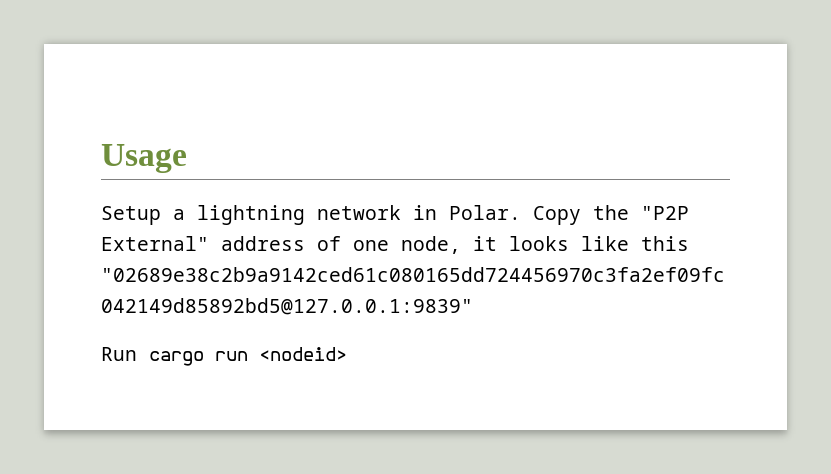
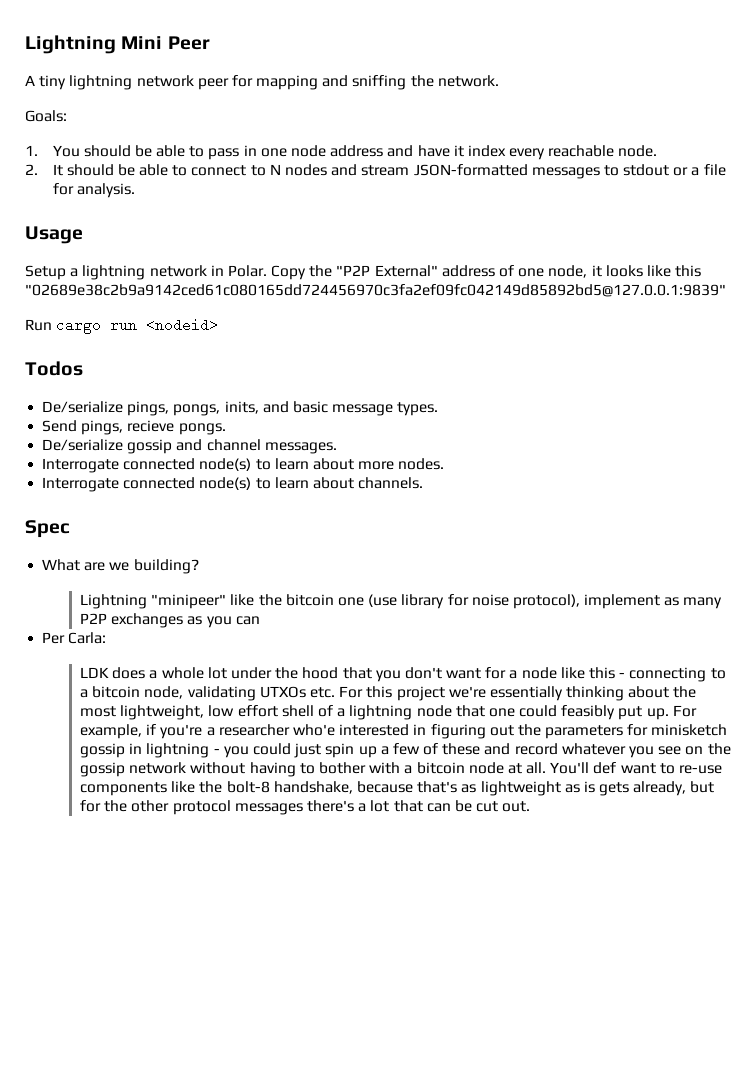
+ Lightning Mini Peer
+ A tiny lightning network peer for mapping and sniffing the network.
+ Goals:
+ 1. You should be able to pass in one node address and have it index every reachable node.
+ 2. It should be able to connect to N nodes and stream JSON-formatted messages to stdout or a file for analysis.
+ Todos
+ De/serialize pings, pongs, inits, and basic message types.
+ Send pings, recieve pongs.
+ De/serialize gossip and channel messages.
+ Interrogate connected node(s) to learn about more nodes.
+ Interrogate connected node(s) to learn about channels.
+ Spec
+ What are we building?
+ Lightning "minipeer" like the bitcoin one (use library for noise protocol), implement as many P2P exchanges as you can
+ Per Carla:
+ LDK does a whole lot under the hood that you don't want for a node like this - connecting to a bitcoin node, validating UTXOs etc. For this project we're essentially thinking about the most lightweight, low effort shell of a lightning node that one could feasibly put up. For example, if you're a researcher who'e interested in figuring out the parameters for minisketch gossip in lightning - you could just spin up a few of these and record whatever you see on the gossip network without having to bother with a bitcoin node at all. You'll def want to re-use components like the bolt-8 handshake, because that's as lightweight as is gets already, but for the other protocol messages there's a lot that can be cut out.

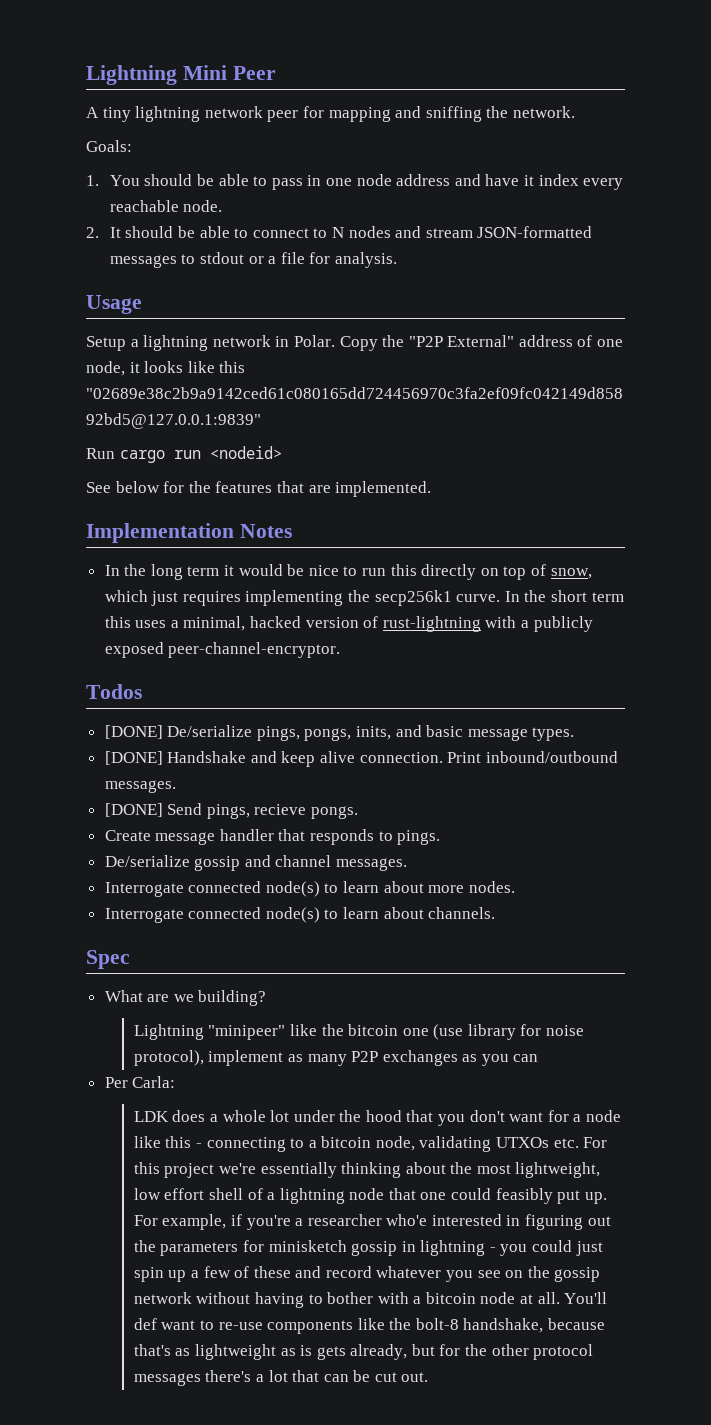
+ See below for the features that are implemented.
+ Implementation Notes
+ In the long term it would be nice to run this directly on top of snow, which just requires implementing the secp256k1 curve. In the short term this uses a minimal, hacked version of rust-lightning with a publicly exposed peer-channel-encryptor.
- De/serialize pings, pongs, inits, and basic message types.
+ [DONE] De/serialize pings, pongs, inits, and basic message types.
- Send pings, recieve pongs.
+ [DONE] Handshake and keep alive connection. Print inbound/outbound messages.
+ [DONE] Send pings, recieve pongs.
+ Create message handler that responds to pings.

